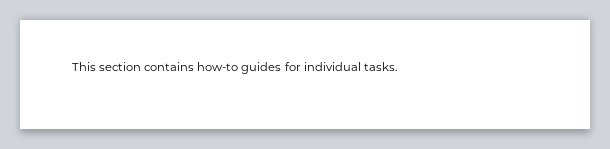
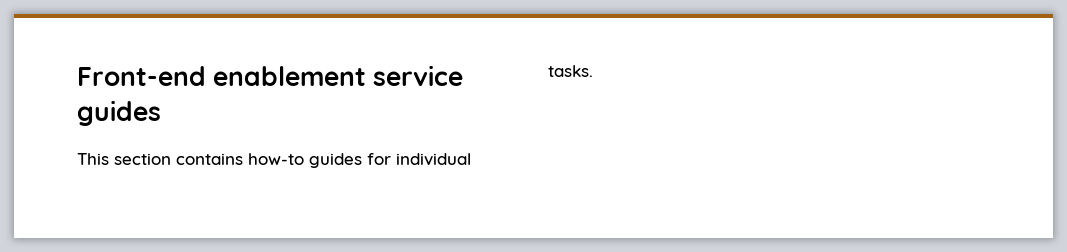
+ Front-end enablement service guides

